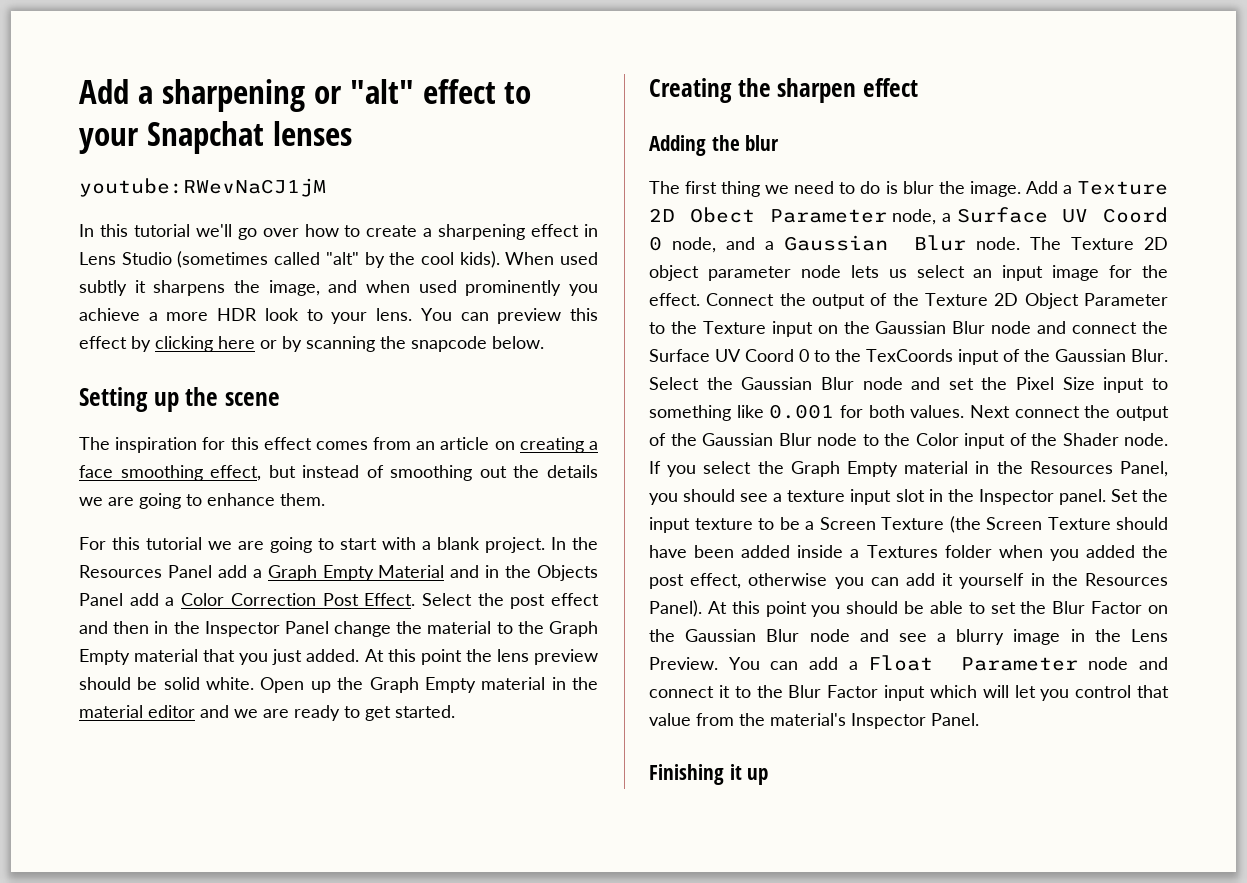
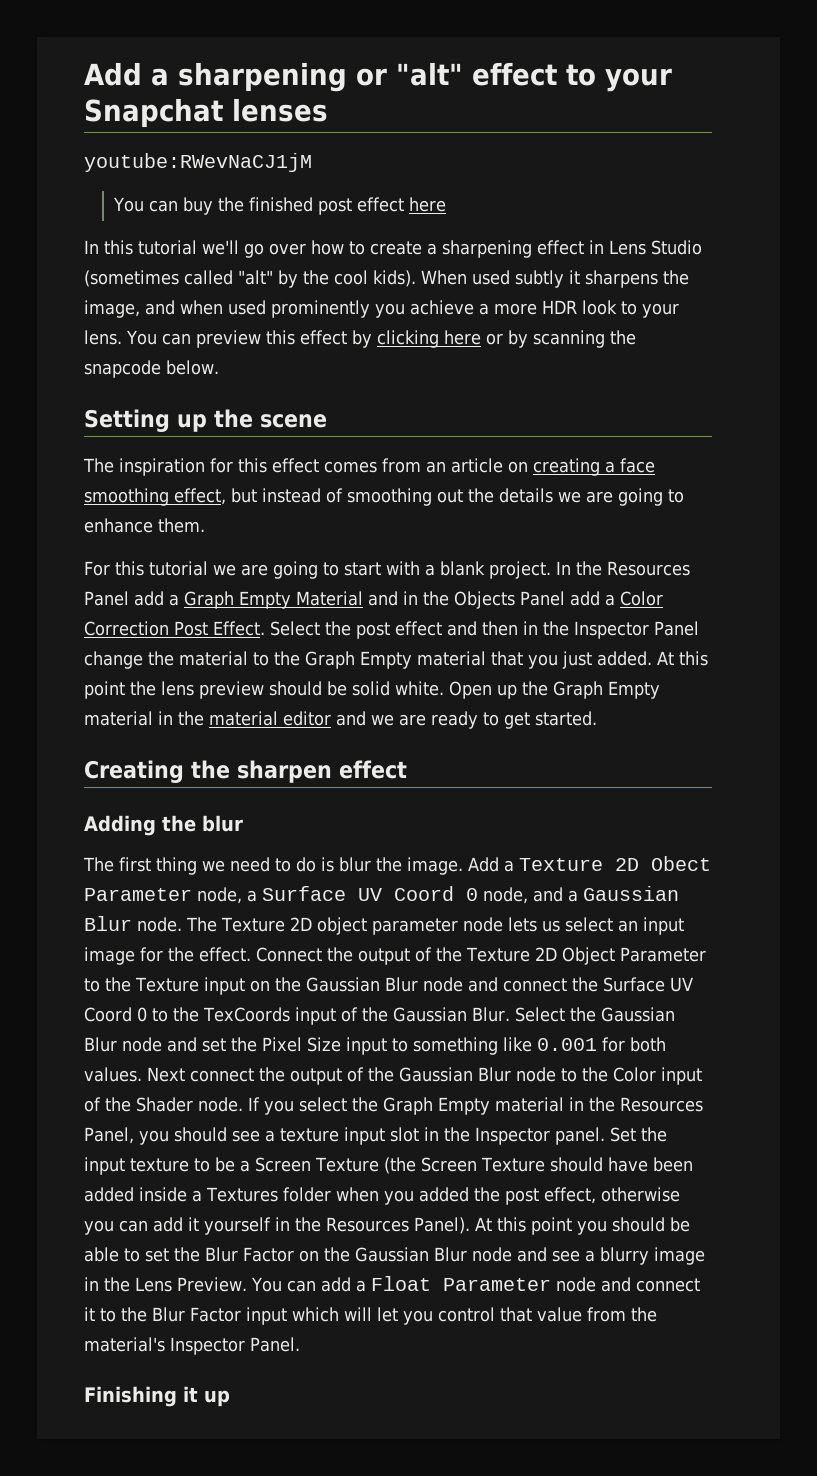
+ You can buy the finished post effect here

